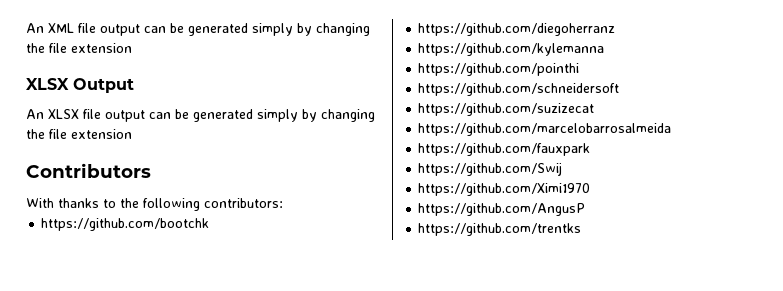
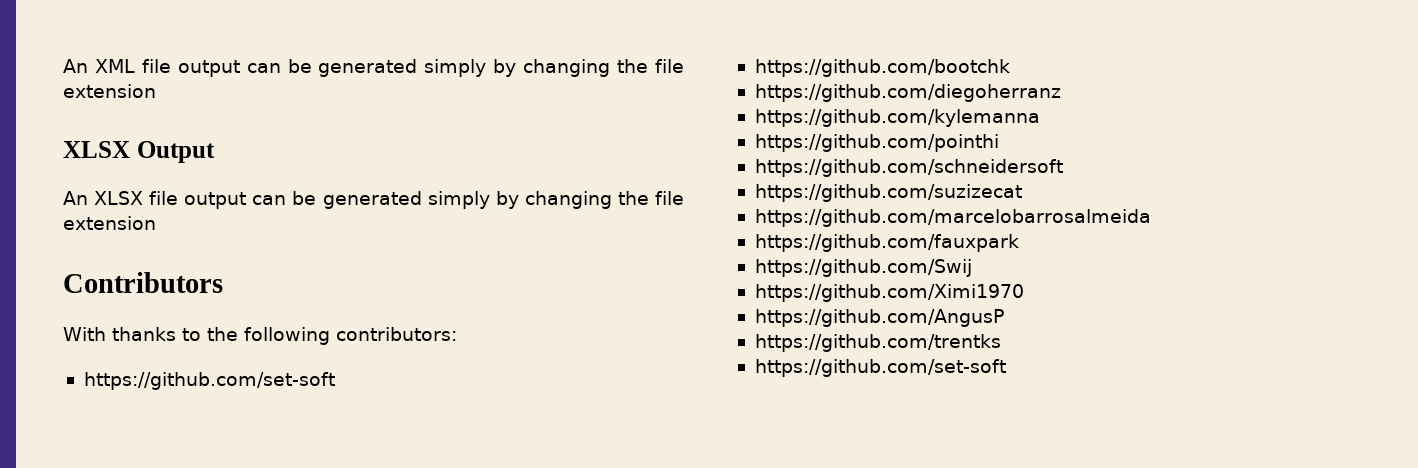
  With thanks to the following contributors:
+ https://github.com/set-soft
  https://github.com/trentks
+ https://github.com/set-soft

